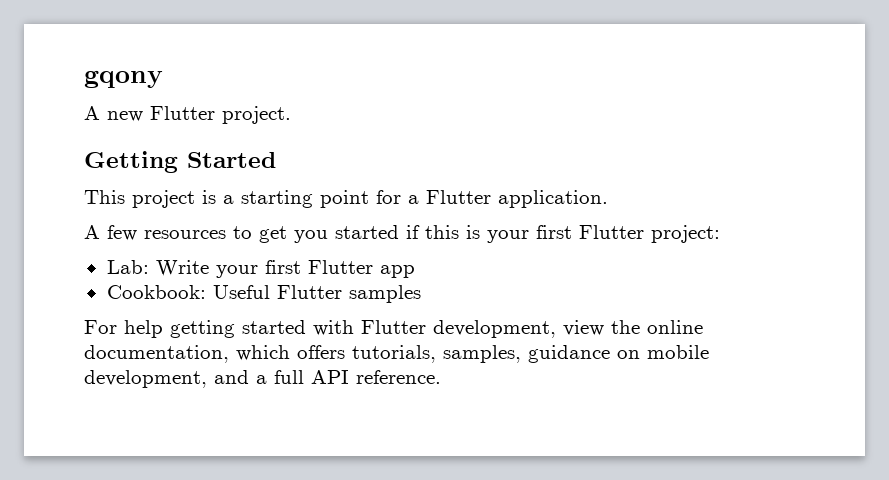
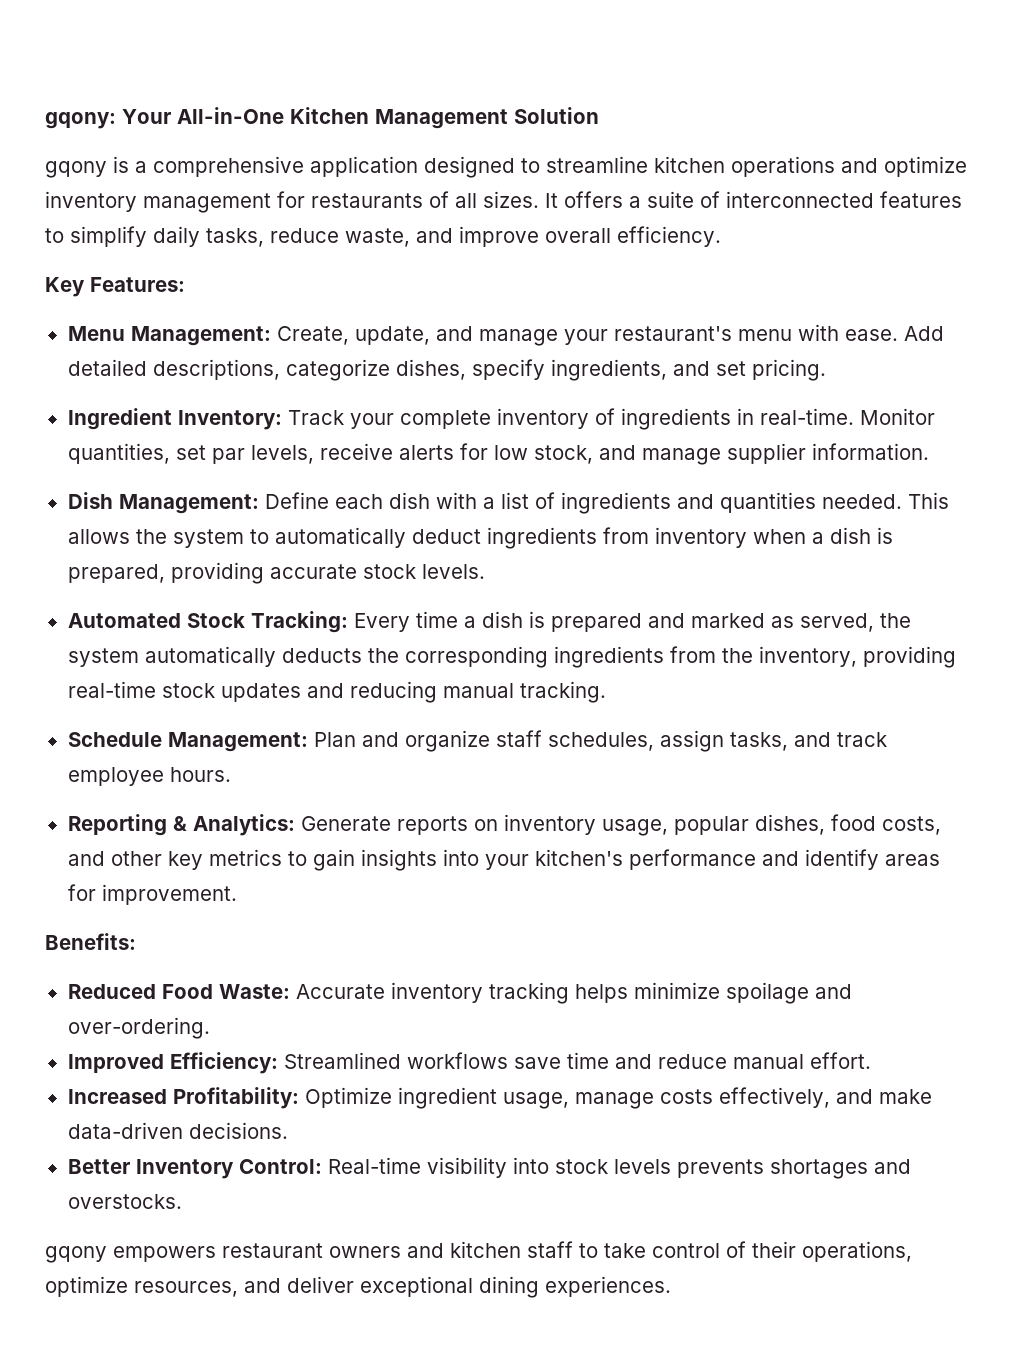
- gqony
- A new Flutter project.
- Getting Started
- This project is a starting point for a Flutter application.
- A few resources to get you started if this is your first Flutter project:
- Lab: Write your first Flutter app
- Cookbook: Useful Flutter samples
- For help getting started with Flutter development, view the online documentation, which offers tutorials, samples, guidance on mobile development, and a full API reference.
+ gqony: Your All-in-One Kitchen Management Solution
+ gqony is a comprehensive application designed to streamline kitchen operations and optimize inventory management for restaurants of all sizes. It offers a suite of interconnected features to simplify daily tasks, reduce waste, and improve overall efficiency.
+ Key Features:
+ Menu Management: Create, update, and manage your restaurant's menu with ease. Add detailed descriptions, categorize dishes, specify ingredients, and set pricing.
+ Ingredient Inventory: Track your complete inventory of ingredients in real-time. Monitor quantities, set par levels, receive alerts for low stock, and manage supplier information.
+ Dish Management: Define each dish with a list of ingredients and quantities needed. This allows the system to automatically deduct ingredients from inventory when a dish is prepared, providing accurate stock levels.
+ Automated Stock Tracking: Every time a dish is prepared and marked as served, the system automatically deducts the corresponding ingredients from the inventory, providing real-time stock updates and reducing manual tracking.
+ Schedule Management: Plan and organize staff schedules, assign tasks, and track employee hours.
+ Reporting & Analytics: Generate reports on inventory usage, popular dishes, food costs, and other key metrics to gain insights into your kitchen's performance and identify areas for improvement.
+ Benefits:
+ Reduced Food Waste: Accurate inventory tracking helps minimize spoilage and over-ordering.
+ Improved Efficiency: Streamlined workflows save time and reduce manual effort.
+ Increased Profitability: Optimize ingredient usage, manage costs effectively, and make data-driven decisions.
+ Better Inventory Control: Real-time visibility into stock levels prevents shortages and overstocks.
+ gqony empowers restaurant owners and kitchen staff to take control of their operations, optimize resources, and deliver exceptional dining experiences.

